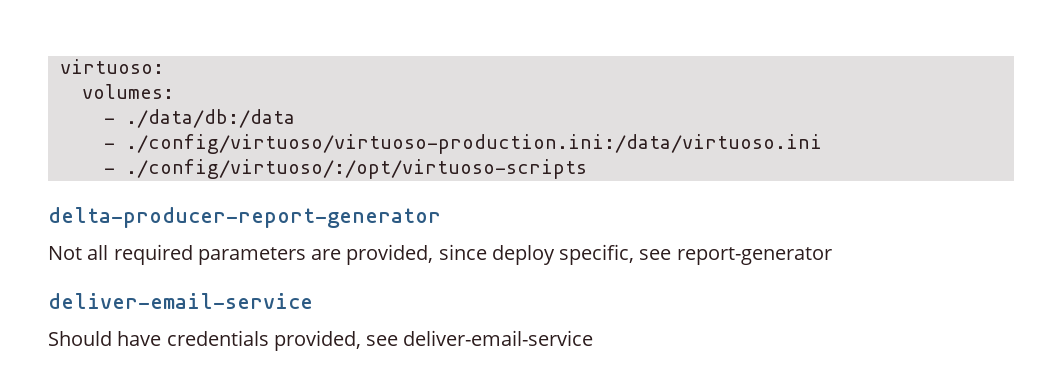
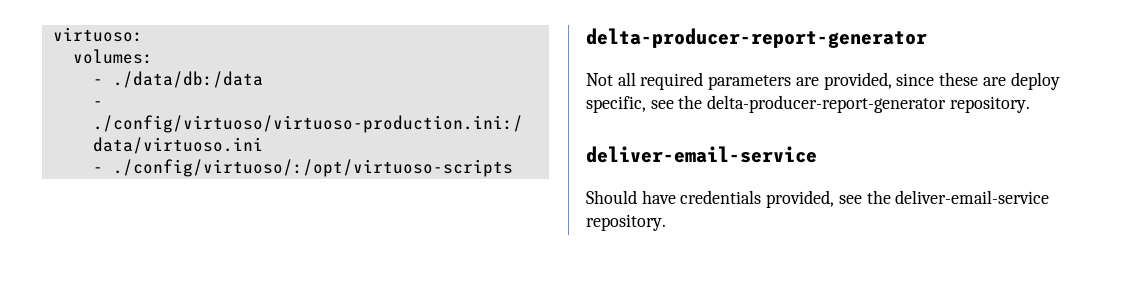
- Not all required parameters are provided, since deploy specific, see report-generator
+ Not all required parameters are provided, since these are deploy specific, see the delta-producer-report-generator repository.
- Should have credentials provided, see deliver-email-service
+ Should have credentials provided, see the deliver-email-service repository.

